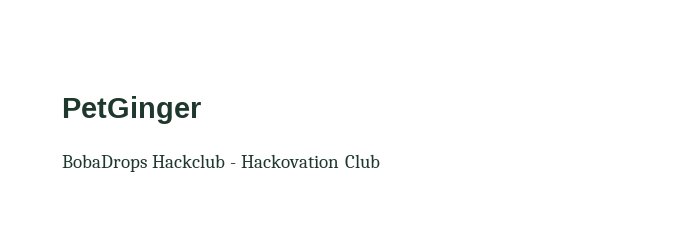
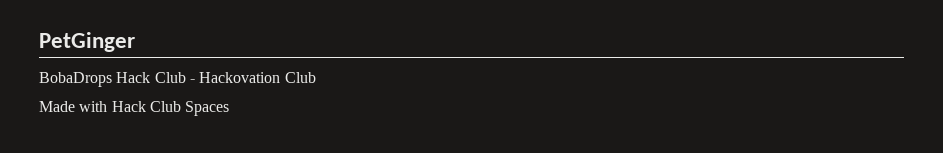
- BobaDrops Hackclub - Hackovation Club
+ BobaDrops Hack Club - Hackovation Club
+ Made with Hack Club Spaces

